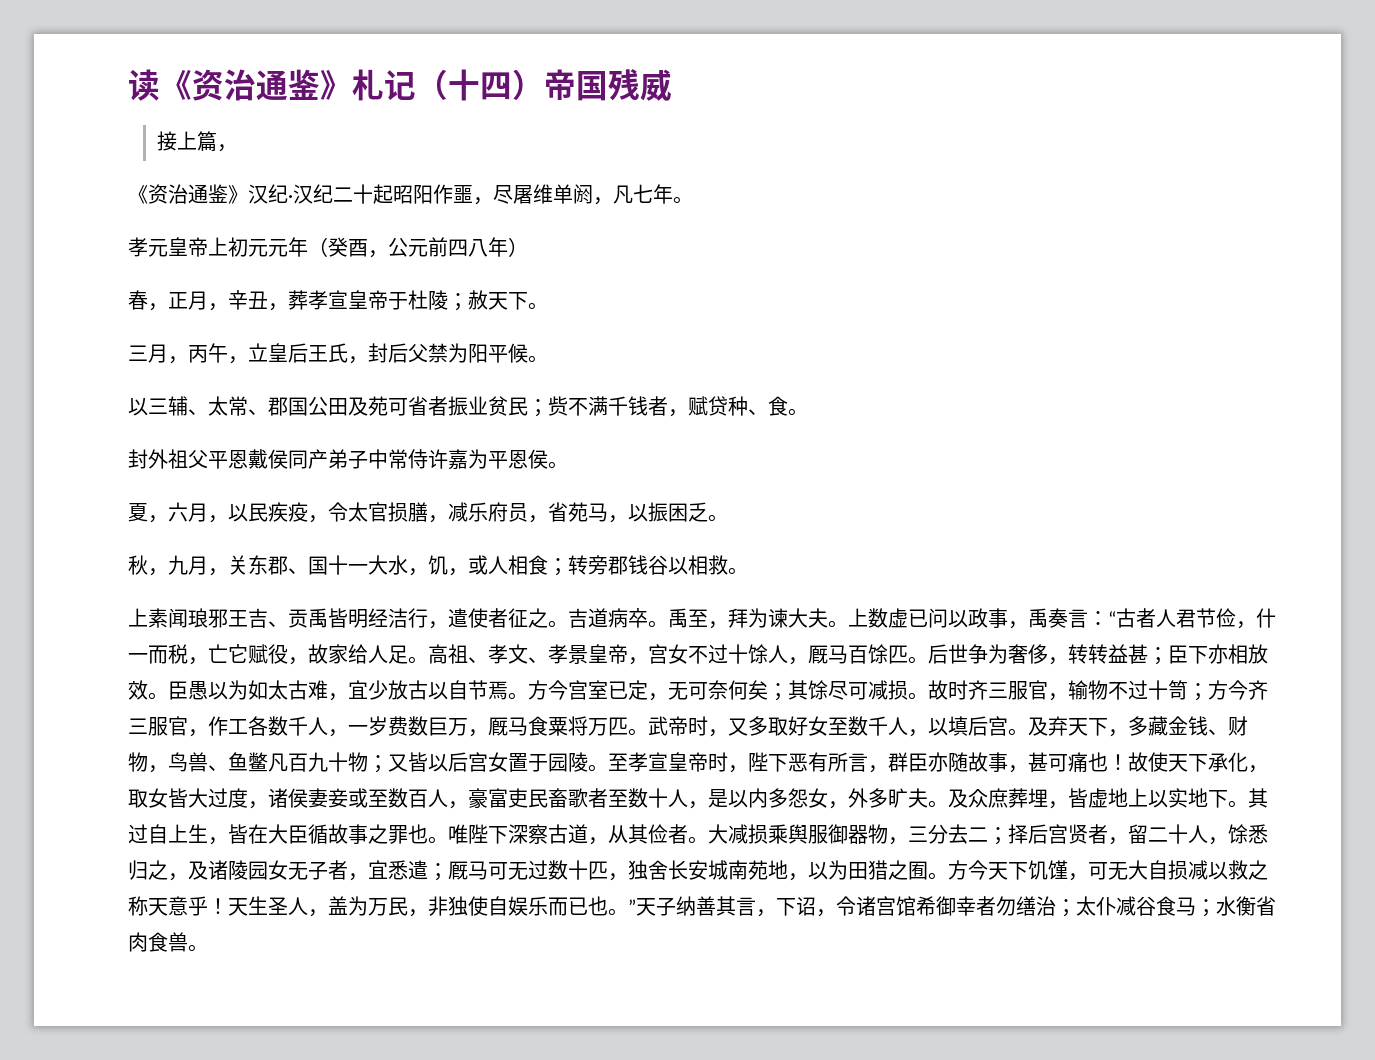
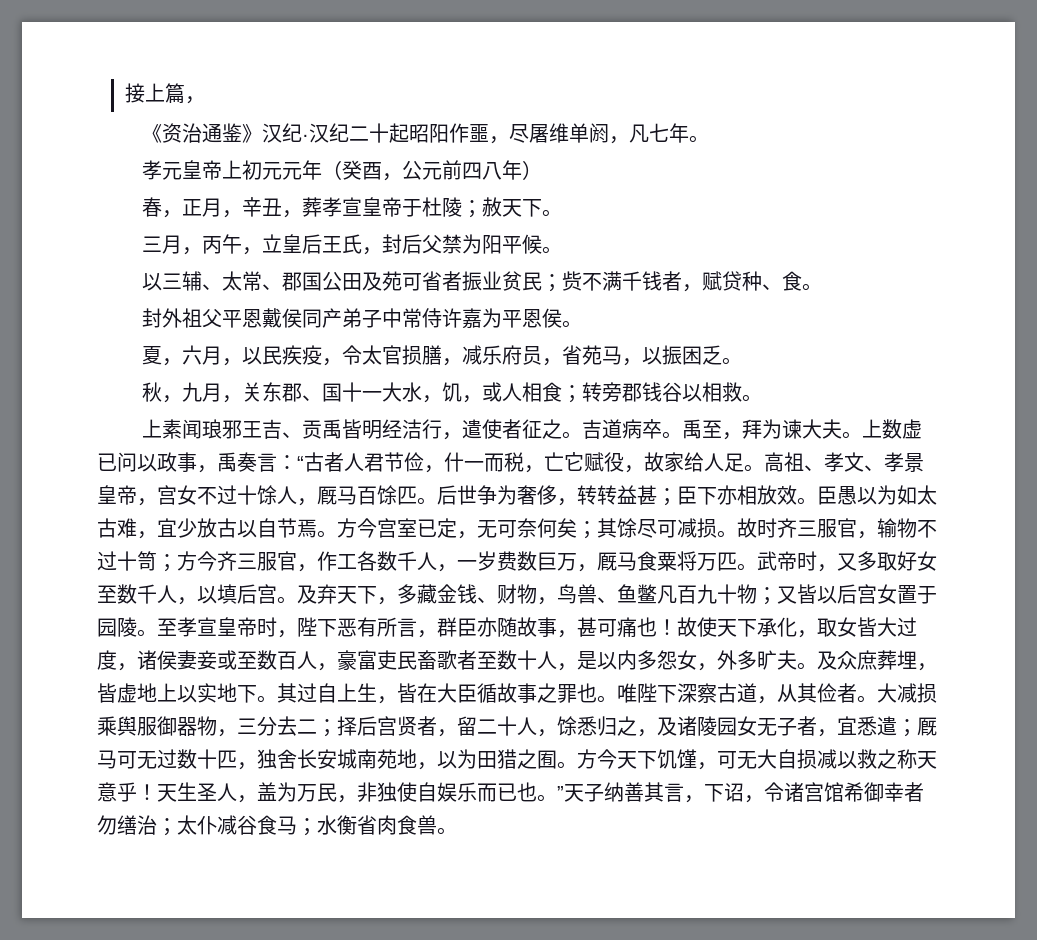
- 读《资治通鉴》札记（十四）帝国残威

